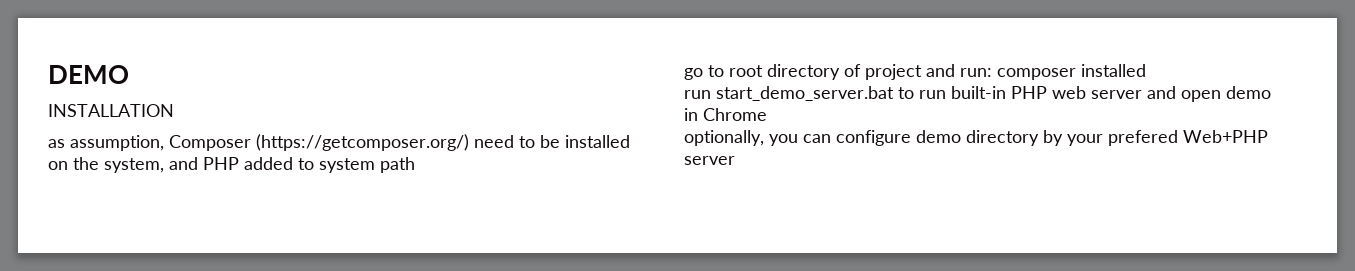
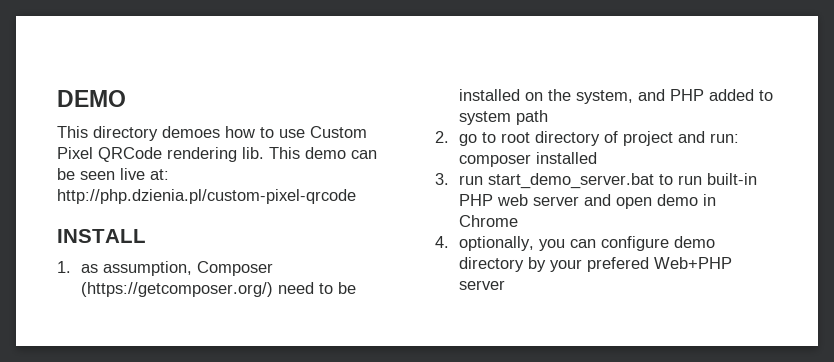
- INSTALLATION
- as assumption, Composer (https://getcomposer.org/) need to be installed on the system, and PHP added to system path
+ This directory demoes how to use Custom Pixel QRCode rendering lib. This demo can be seen live at: http://php.dzienia.pl/custom-pixel-qrcode
+ INSTALL
+ 1. as assumption, Composer (https://getcomposer.org/) need to be installed on the system, and PHP added to system path
- go to root directory of project and run: composer installed
+ 2. go to root directory of project and run: composer installed
- run start_demo_server.bat to run built-in PHP web server and open demo in Chrome
+ 3. run start_demo_server.bat to run built-in PHP web server and open demo in Chrome
- optionally, you can configure demo directory by your prefered Web+PHP server
+ 4. optionally, you can configure demo directory by your prefered Web+PHP server

